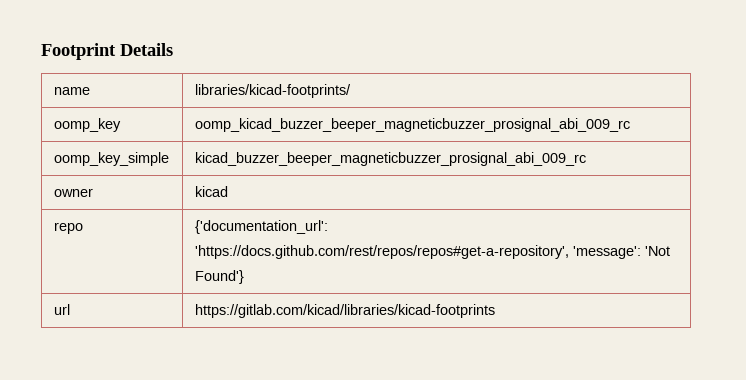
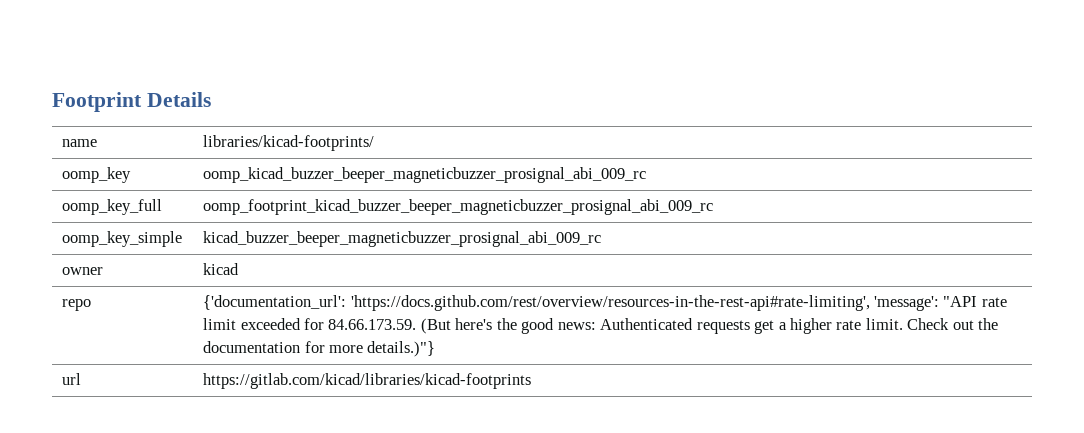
+ oomp_key_full | oomp_footprint_kicad_buzzer_beeper_magneticbuzzer_prosignal_abi_009_rc
- repo | {'documentation_url': 'https://docs.github.com/rest/repos/repos#get-a-repository', 'message': 'Not Found'}
+ repo | {'documentation_url': 'https://docs.github.com/rest/overview/resources-in-the-rest-api#rate-limiting', 'message': "API rate limit exceeded for 84.66.173.59. (But here's the good news: Authenticated requests get a higher rate limit. Check out the documentation for more details.)"}

